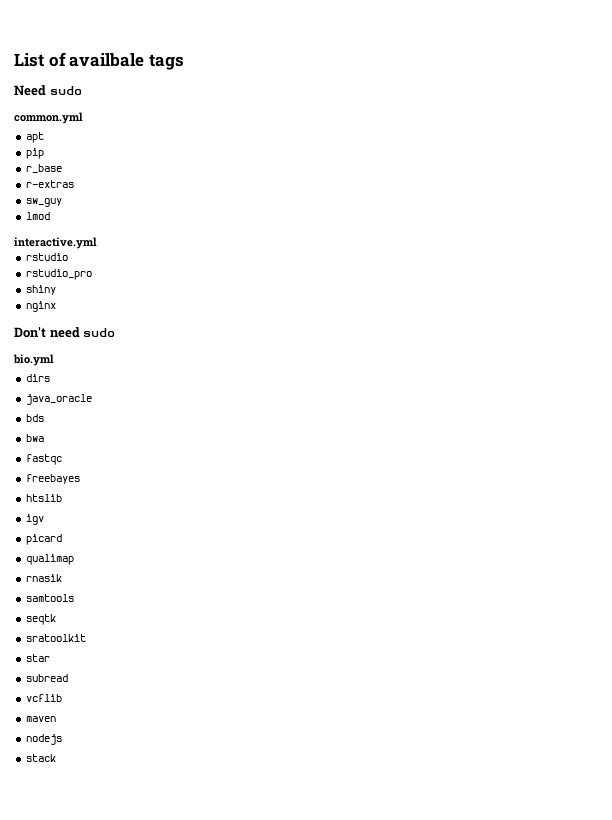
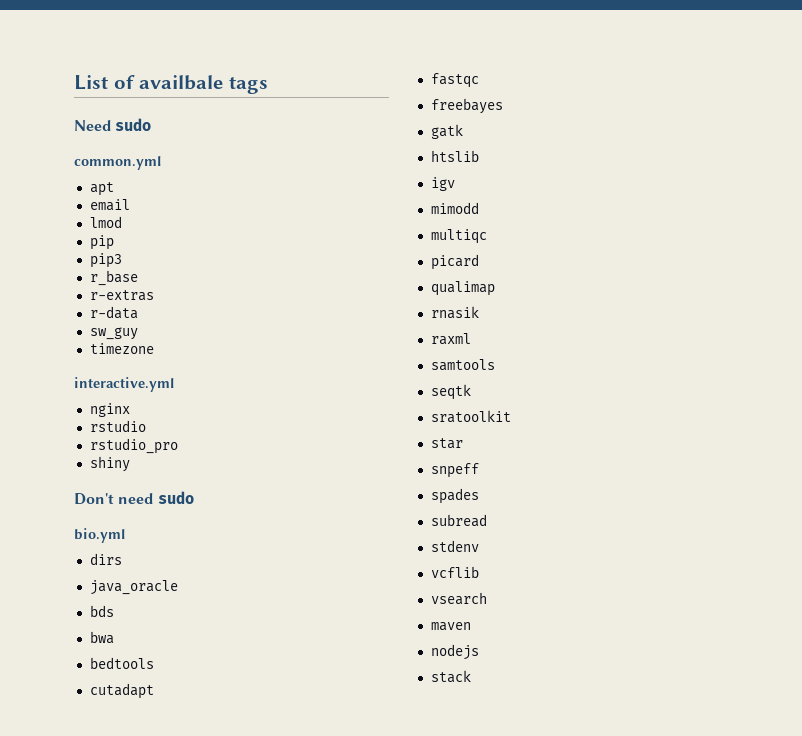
+ email
+ lmod
+ pip3
+ r-data
- lmod
+ timezone
+ nginx
- nginx
+ bedtools
+ cutadapt
+ gatk
+ mimodd
+ multiqc
+ raxml
+ snpeff
+ spades
+ stdenv
+ vsearch

